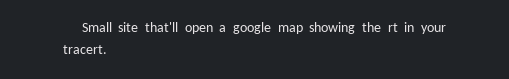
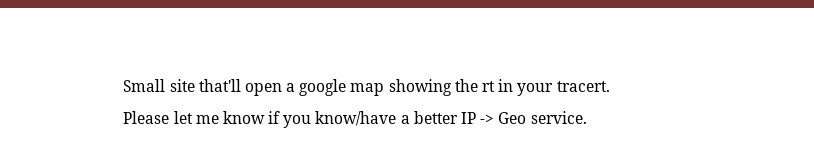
+ Please let me know if you know/have a better IP -> Geo service.

